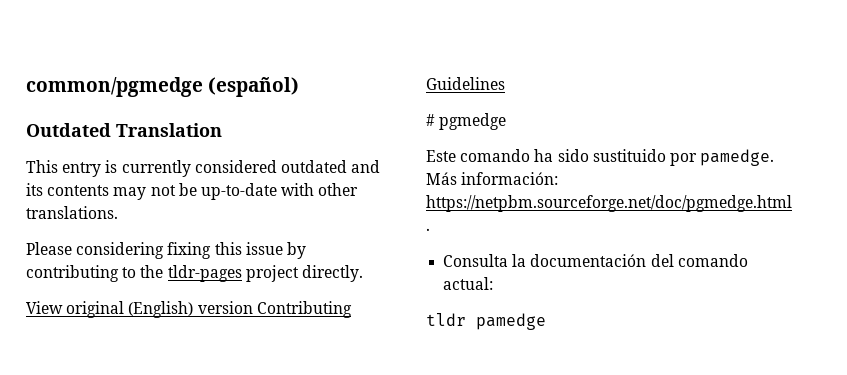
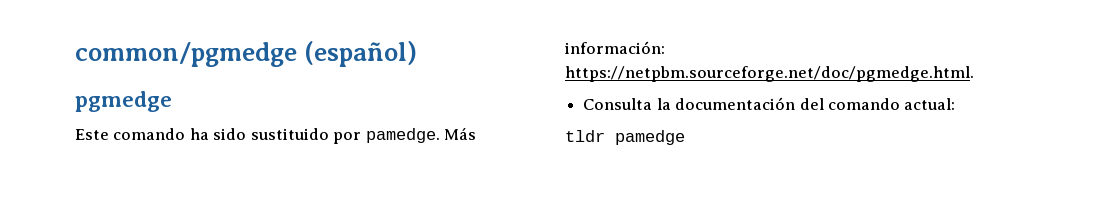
- Outdated Translation
- This entry is currently considered outdated and its contents may not be up-to-date with other translations.
- Please considering fixing this issue by contributing to the tldr-pages project directly.
- View original (English) version Contributing Guidelines
- # pgmedge
+ pgmedge

